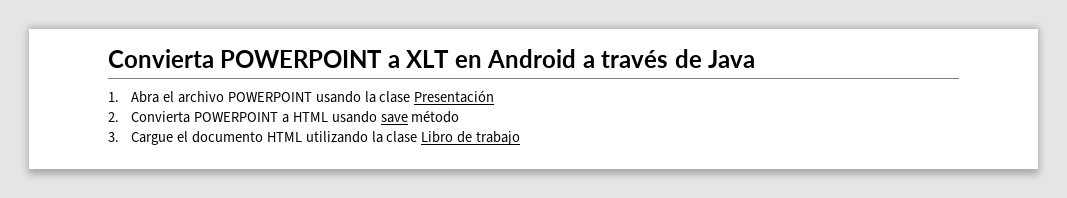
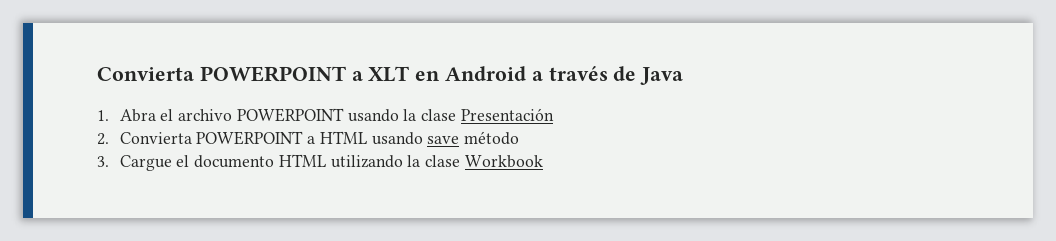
- 3. Cargue el documento HTML utilizando la clase Libro de trabajo
+ 3. Cargue el documento HTML utilizando la clase Workbook

